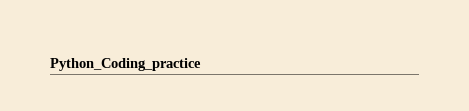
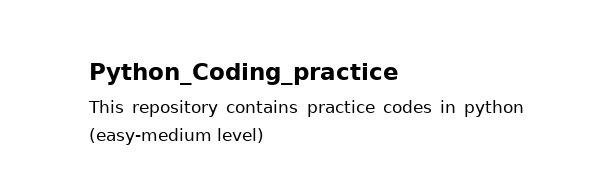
+ This repository contains practice codes in python (easy-medium level)

